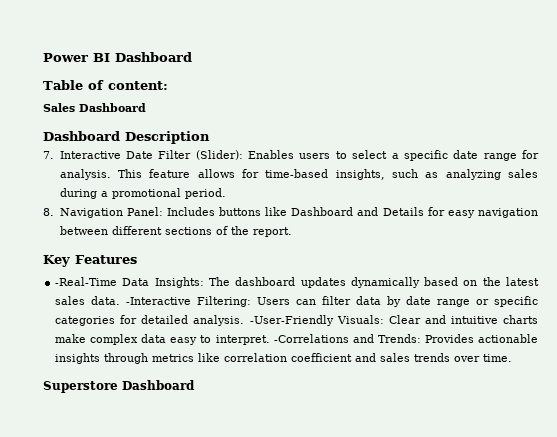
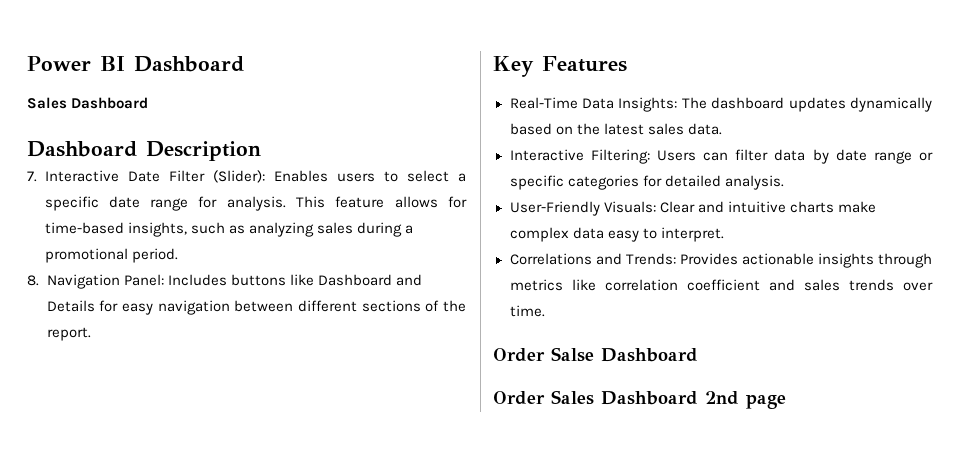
- Table of content:
- -Real-Time Data Insights: The dashboard updates dynamically based on the latest sales data. -Interactive Filtering: Users can filter data by date range or specific categories for detailed analysis. -User-Friendly Visuals: Clear and intuitive charts make complex data easy to interpret. -Correlations and Trends: Provides actionable insights through metrics like correlation coefficient and sales trends over time.
+ Real-Time Data Insights: The dashboard updates dynamically based on the latest sales data.
+ Interactive Filtering: Users can filter data by date range or specific categories for detailed analysis.
+ User-Friendly Visuals: Clear and intuitive charts make complex data easy to interpret.
+ Correlations and Trends: Provides actionable insights through metrics like correlation coefficient and sales trends over time.
- Superstore Dashboard
+ Order Salse Dashboard
+ Order Sales Dashboard 2nd page

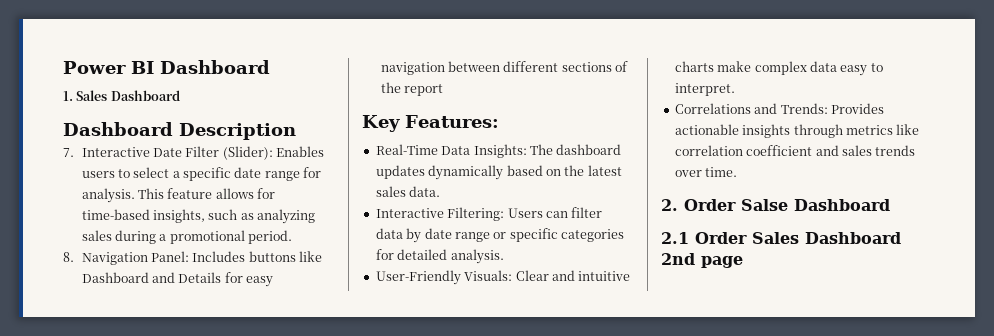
  Power BI Dashboard
- Sales Dashboard
+ 1. Sales Dashboard
- 8. Navigation Panel: Includes buttons like Dashboard and Details for easy navigation between different sections of the report.
+ 8. Navigation Panel: Includes buttons like Dashboard and Details for easy navigation between different sections of the report
- Key Features
+ Key Features:
- Order Salse Dashboard
+ 2. Order Salse Dashboard
- Order Sales Dashboard 2nd page
+ 2.1 Order Sales Dashboard 2nd page

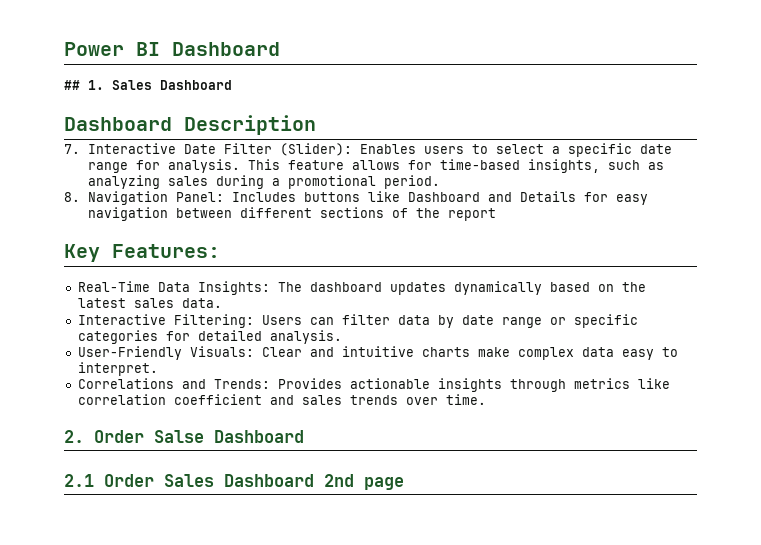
- 1. Sales Dashboard
+ ## 1. Sales Dashboard

